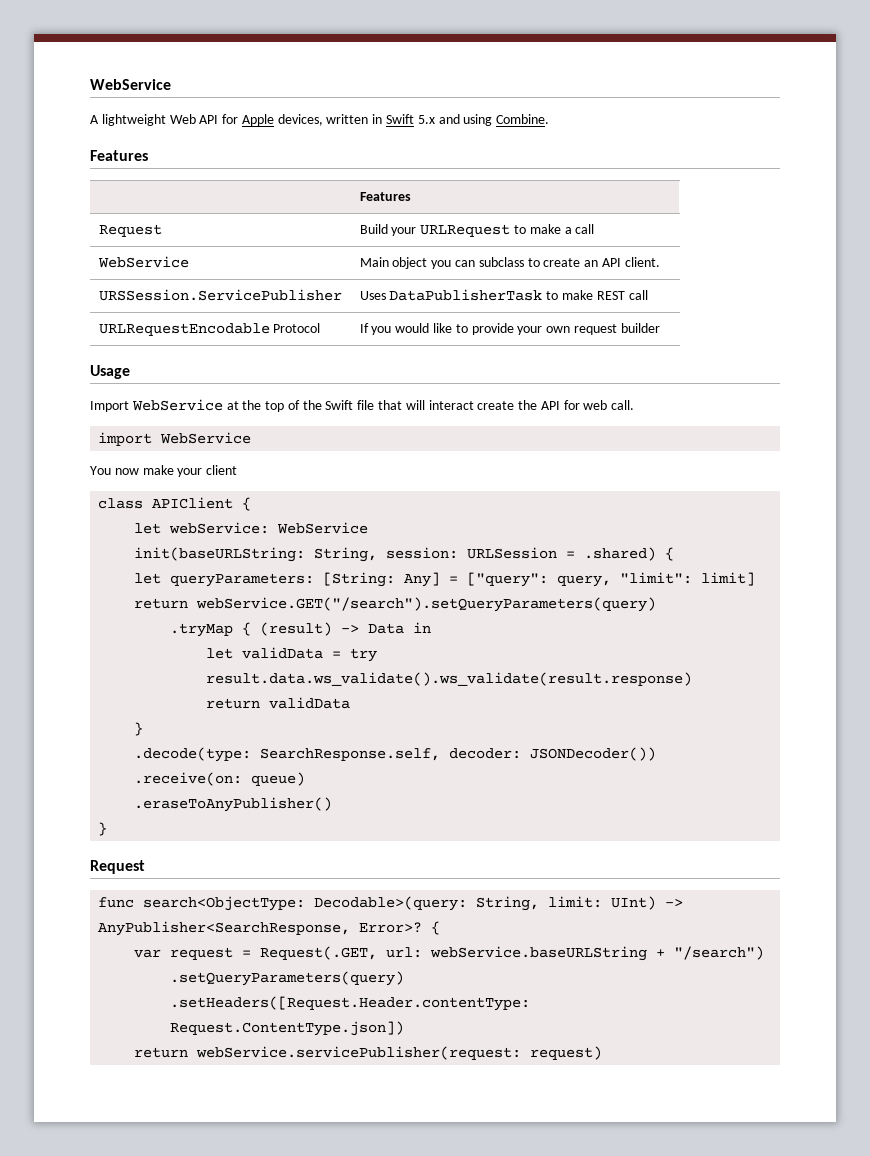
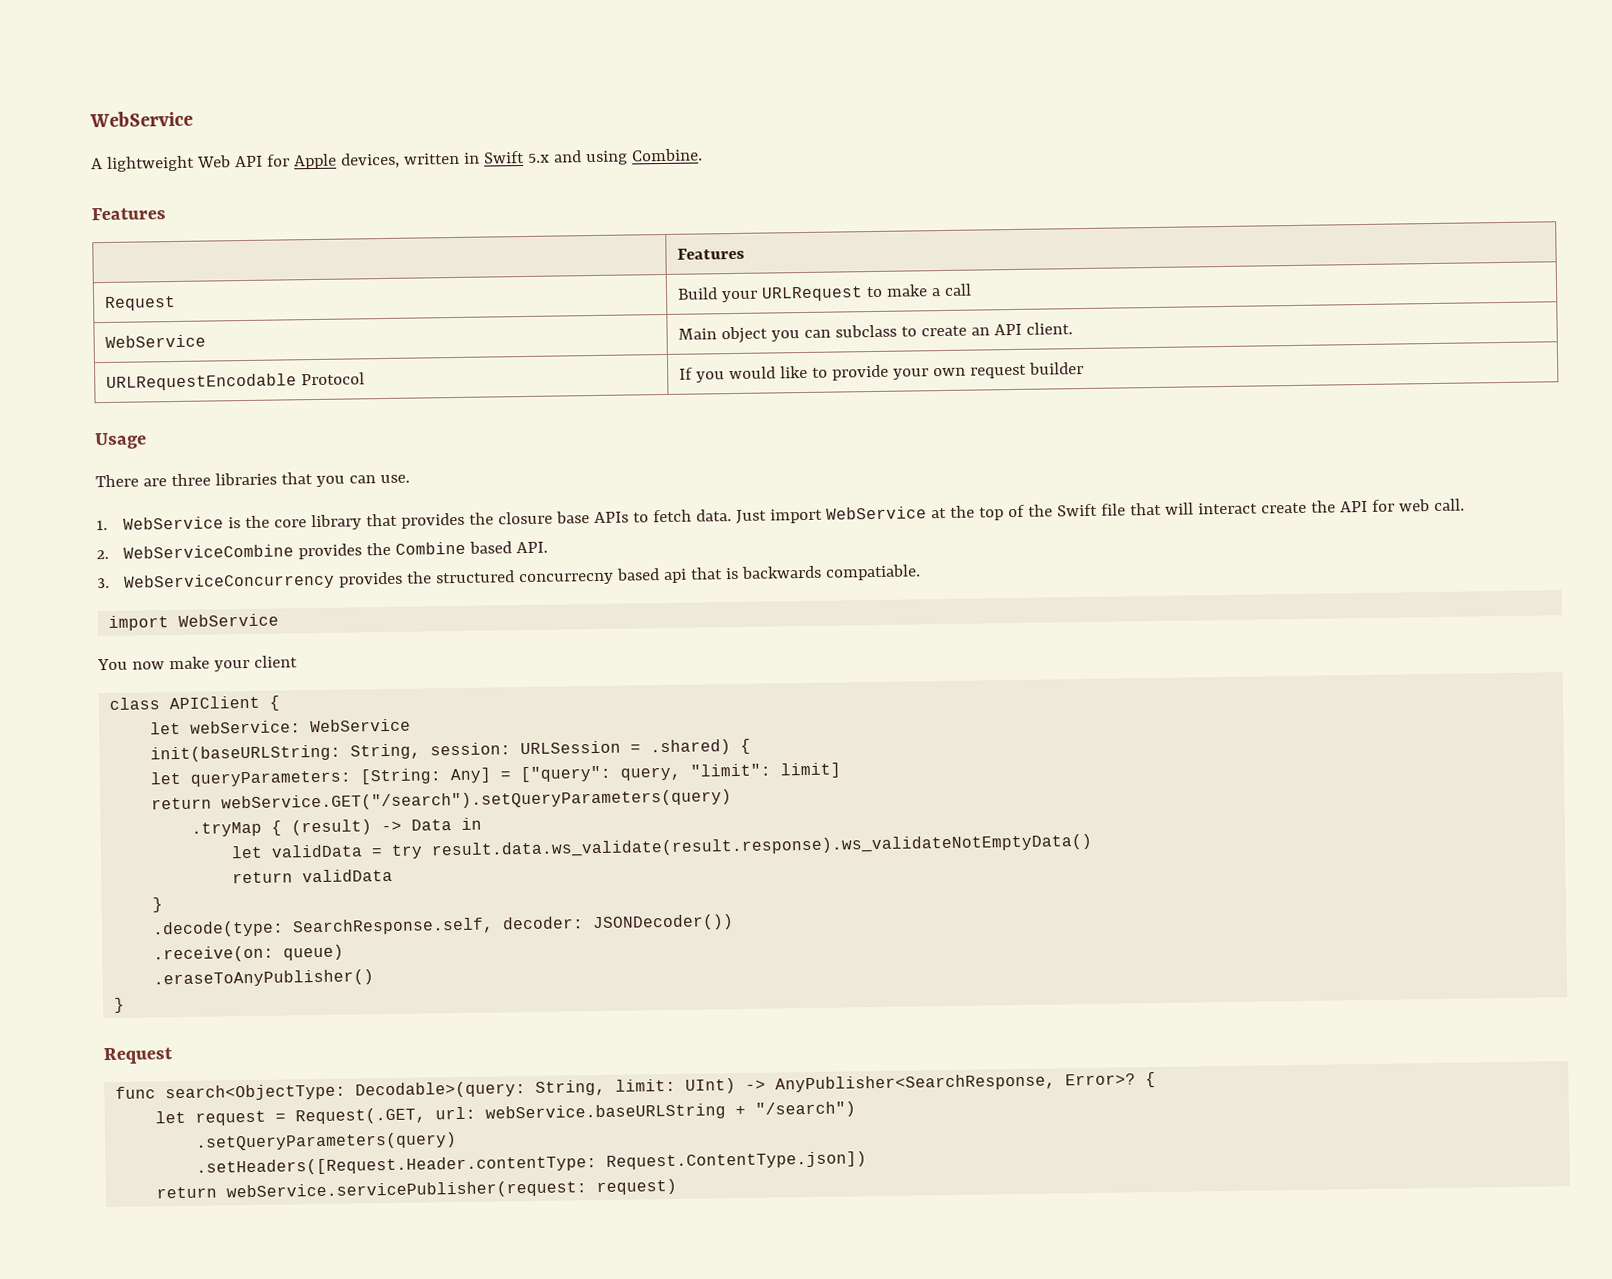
- URSSession.ServicePublisher | Uses DataPublisherTask to make REST call
- Import WebService at the top of the Swift file that will interact create the API for web call.
+ There are three libraries that you can use.
+ 1. WebService is the core library that provides the closure base APIs to fetch data. Just import WebService at the top of the Swift file that will interact create the API for web call.
+ 2. WebServiceCombine provides the Combine based API.
+ 3. WebServiceConcurrency provides the structured concurrecny based api that is backwards compatiable.
- let validData = try result.data.ws_validate().ws_validate(result.response)
+ let validData = try result.data.ws_validate(result.response).ws_validateNotEmptyData()
- var request = Request(.GET, url: webService.baseURLString + "/search")
+ let request = Request(.GET, url: webService.baseURLString + "/search")

